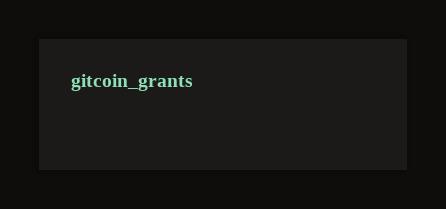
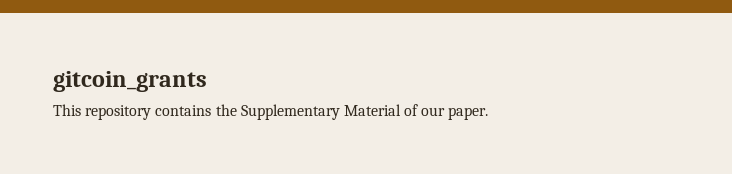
+ This repository contains the Supplementary Material of our paper.

